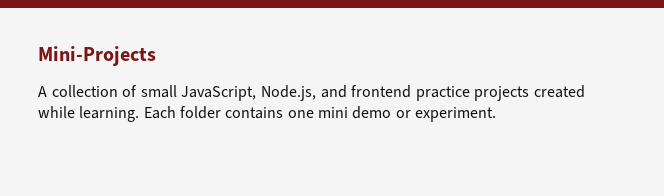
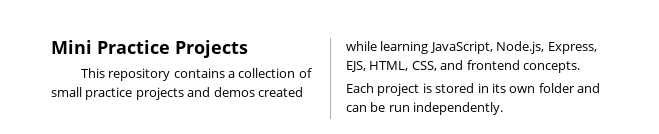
- Mini-Projects
- A collection of small JavaScript, Node.js, and frontend practice projects created while learning. Each folder contains one mini demo or experiment.
+ Mini Practice Projects
+ This repository contains a collection of small practice projects and demos created while learning JavaScript, Node.js, Express, EJS, HTML, CSS, and frontend concepts.
+ Each project is stored in its own folder and can be run independently.

